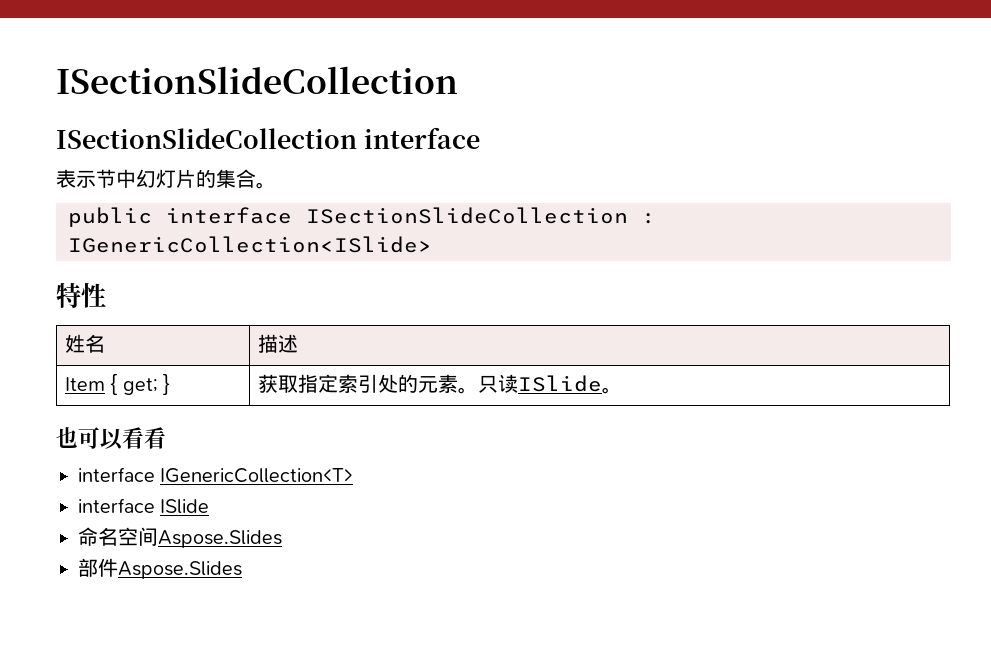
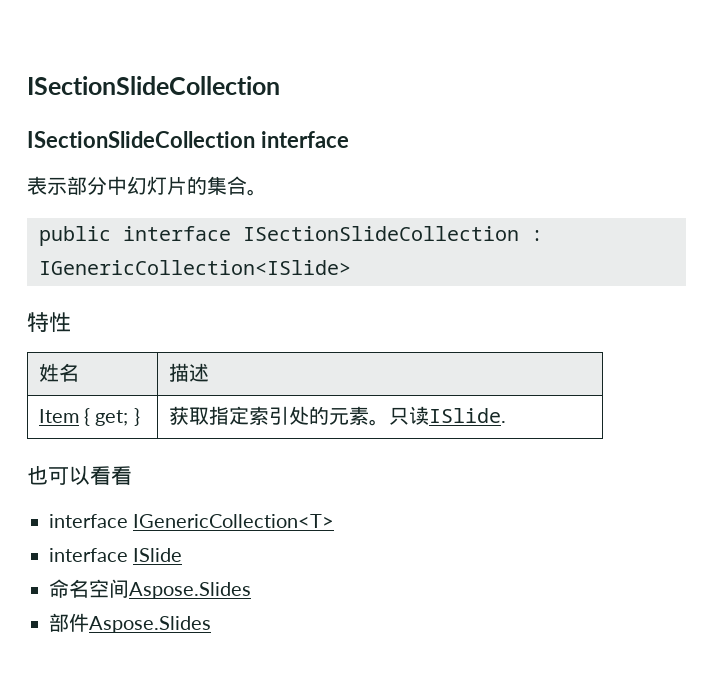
- 表示节中幻灯片的集合。
+ 表示部分中幻灯片的集合。
- Item { get; } | 获取指定索引处的元素。只读ISlide。
+ Item { get; } | 获取指定索引处的元素。只读ISlide.

